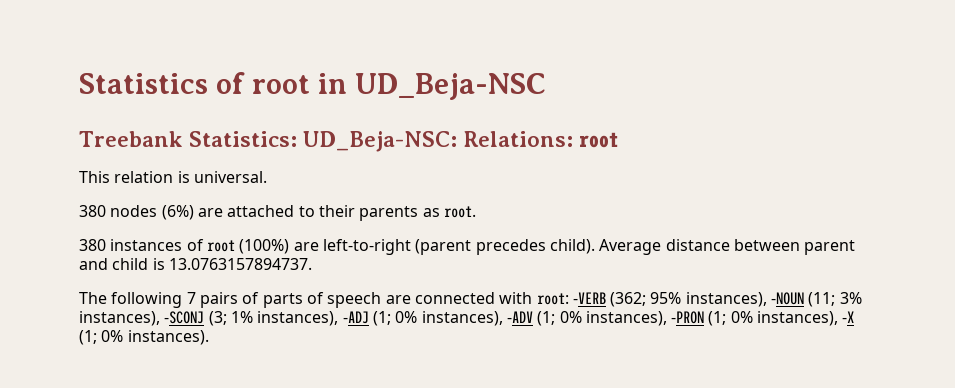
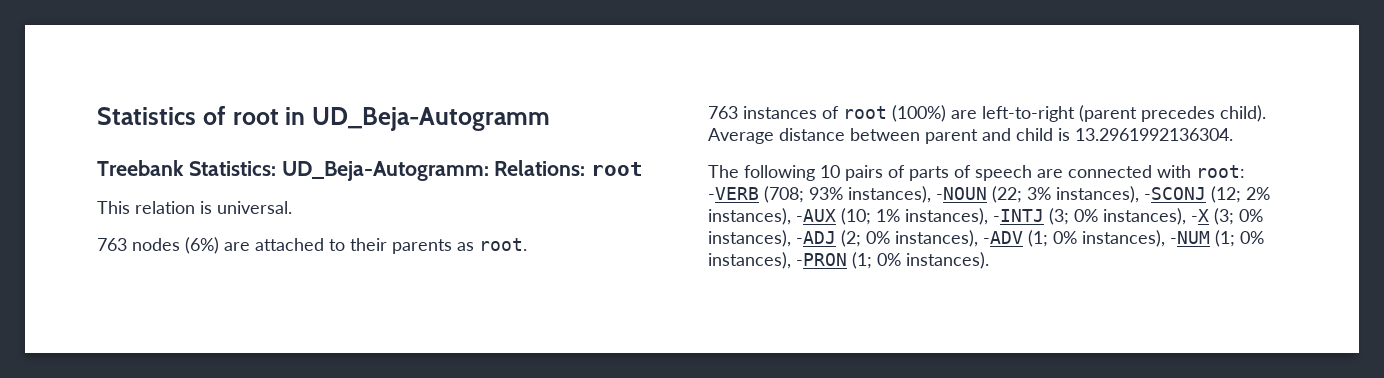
- Statistics of root in UD_Beja-NSC
+ Statistics of root in UD_Beja-Autogramm
- Treebank Statistics: UD_Beja-NSC: Relations: root
+ Treebank Statistics: UD_Beja-Autogramm: Relations: root
- 380 nodes (6%) are attached to their parents as root.
+ 763 nodes (6%) are attached to their parents as root.
- 380 instances of root (100%) are left-to-right (parent precedes child).
+ 763 instances of root (100%) are left-to-right (parent precedes child).
- Average distance between parent and child is 13.0763157894737.
+ Average distance between parent and child is 13.2961992136304.
- The following 7 pairs of parts of speech are connected with root: -VERB (362; 95% instances), -NOUN (11; 3% instances), -SCONJ (3; 1% instances), -ADJ (1; 0% instances), -ADV (1; 0% instances), -PRON (1; 0% instances), -X (1; 0% instances).
+ The following 10 pairs of parts of speech are connected with root: -VERB (708; 93% instances), -NOUN (22; 3% instances), -SCONJ (12; 2% instances), -AUX (10; 1% instances), -INTJ (3; 0% instances), -X (3; 0% instances), -ADJ (2; 0% instances), -ADV (1; 0% instances), -NUM (1; 0% instances), -PRON (1; 0% instances).

